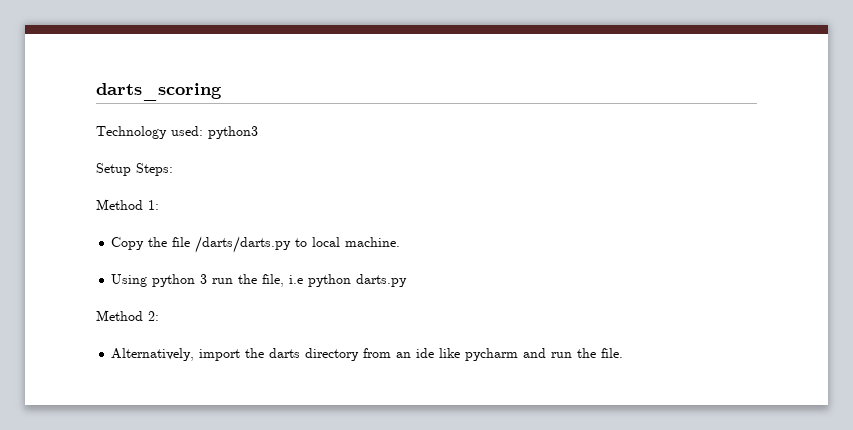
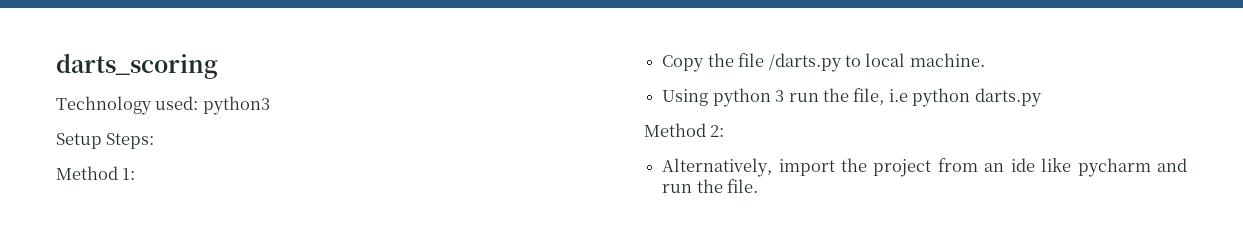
- Copy the file /darts/darts.py to local machine.
+ Copy the file /darts.py to local machine.
- Alternatively, import the darts directory from an ide like pycharm and run the file.
+ Alternatively, import the project from an ide like pycharm and run the file.

